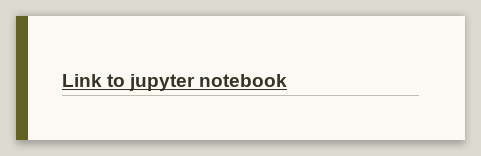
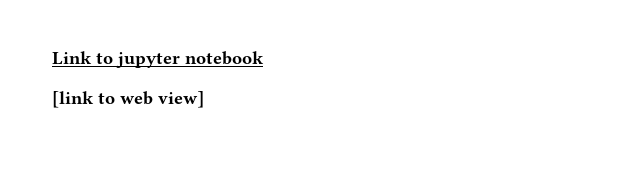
+ [link to web view]

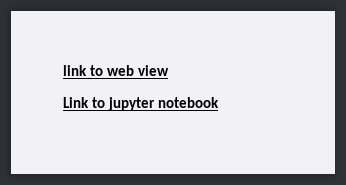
+ link to web view
- [link to web view]

